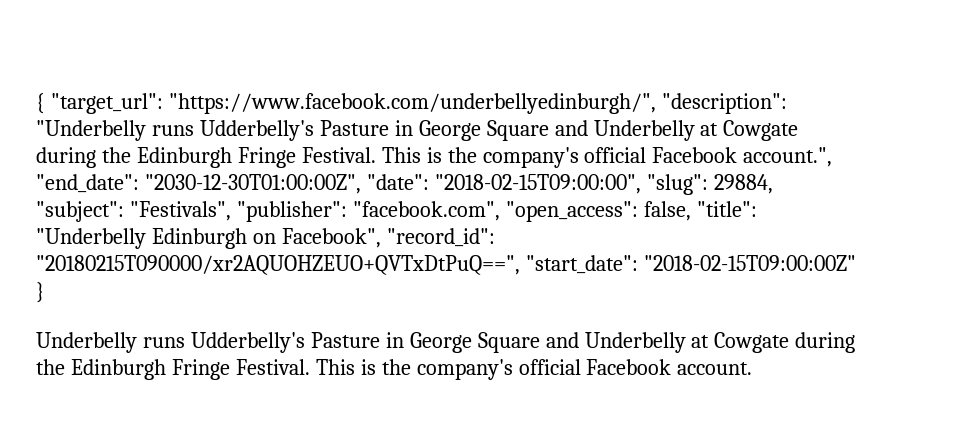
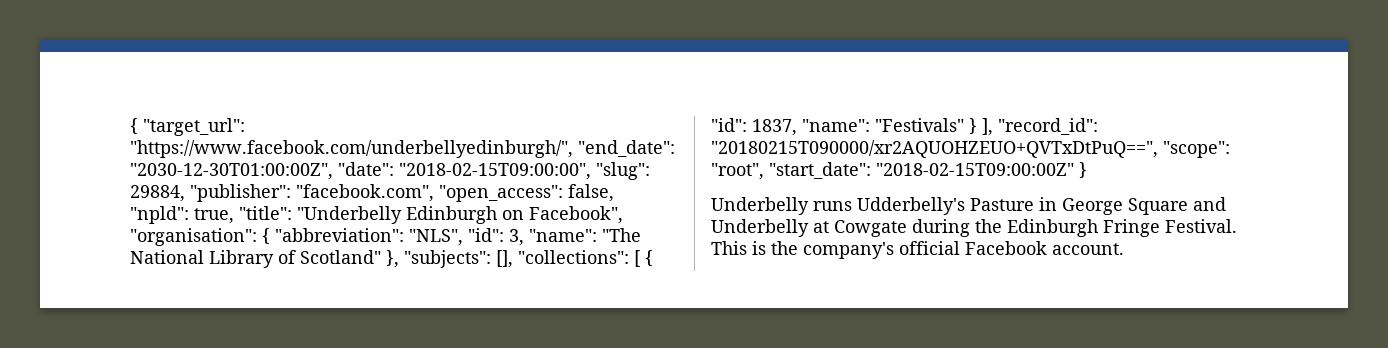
- { "target_url": "https://www.facebook.com/underbellyedinburgh/", "description": "Underbelly runs Udderbelly's Pasture in George Square and Underbelly at Cowgate during the Edinburgh Fringe Festival. This is the company's official Facebook account.", "end_date": "2030-12-30T01:00:00Z", "date": "2018-02-15T09:00:00", "slug": 29884, "subject": "Festivals", "publisher": "facebook.com", "open_access": false, "title": "Underbelly Edinburgh on Facebook", "record_id": "20180215T090000/xr2AQUOHZEUO+QVTxDtPuQ==", "start_date": "2018-02-15T09:00:00Z" }
+ { "target_url": "https://www.facebook.com/underbellyedinburgh/", "end_date": "2030-12-30T01:00:00Z", "date": "2018-02-15T09:00:00", "slug": 29884, "publisher": "facebook.com", "open_access": false, "npld": true, "title": "Underbelly Edinburgh on Facebook", "organisation": { "abbreviation": "NLS", "id": 3, "name": "The National Library of Scotland" }, "subjects": [], "collections": [ { "id": 1837, "name": "Festivals" } ], "record_id": "20180215T090000/xr2AQUOHZEUO+QVTxDtPuQ==", "scope": "root", "start_date": "2018-02-15T09:00:00Z" }

